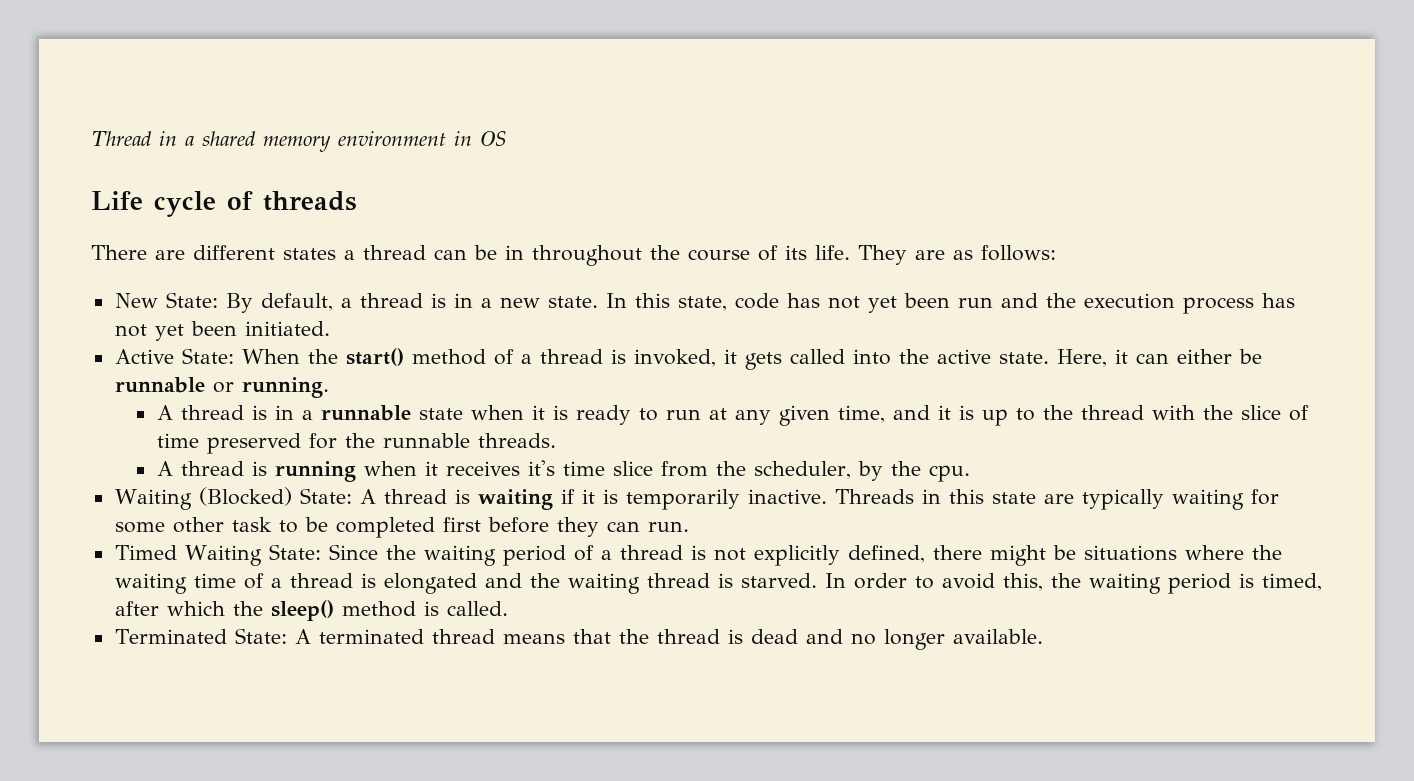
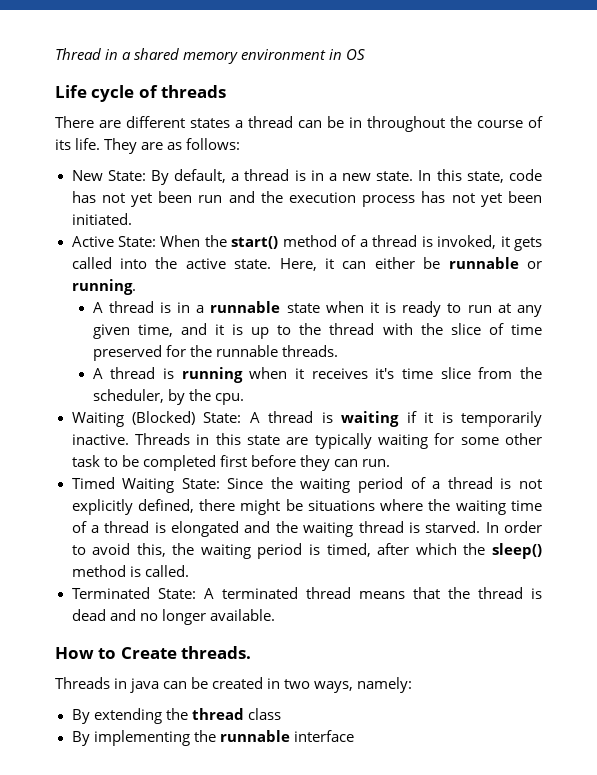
+ How to Create threads.
+ Threads in java can be created in two ways, namely:
+ By extending the thread class
+ By implementing the runnable interface

